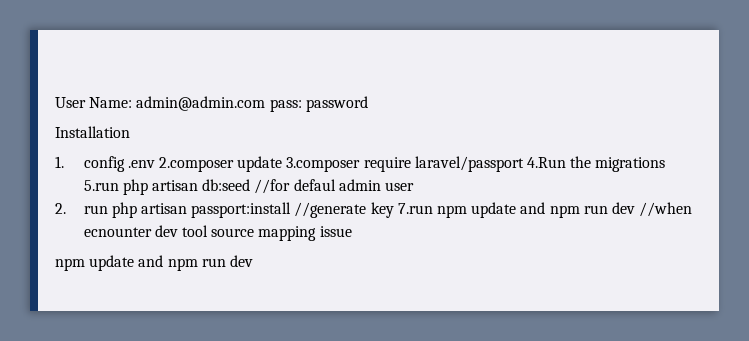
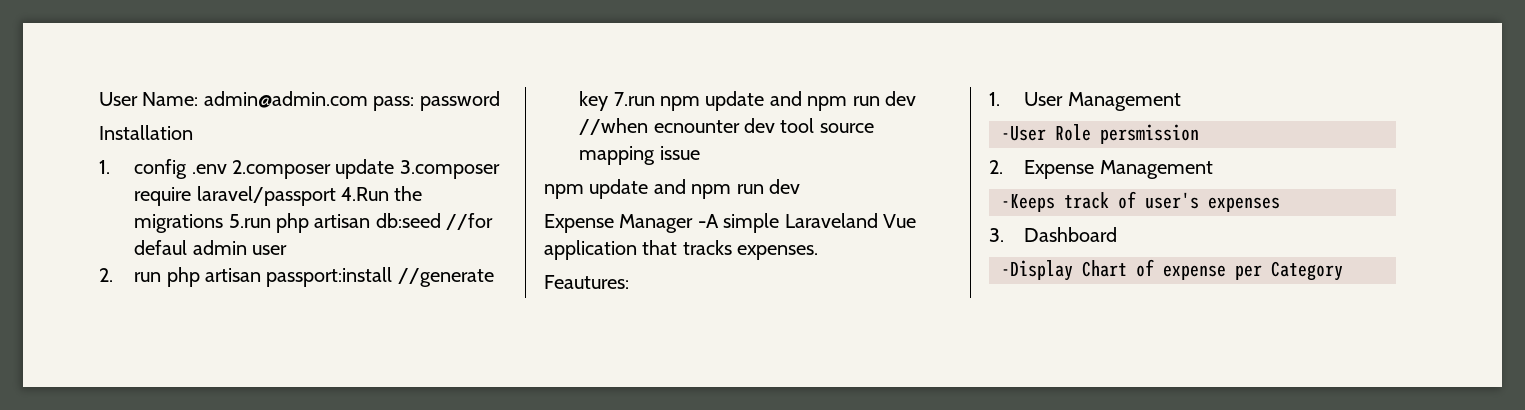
+ Expense Manager -A simple Laraveland Vue application that tracks expenses.
+ Feautures:
+ 1. User Management
+ -User Role persmission
+ 2. Expense Management
+ -Keeps track of user's expenses
+ 3. Dashboard
+ -Display Chart of expense per Category

